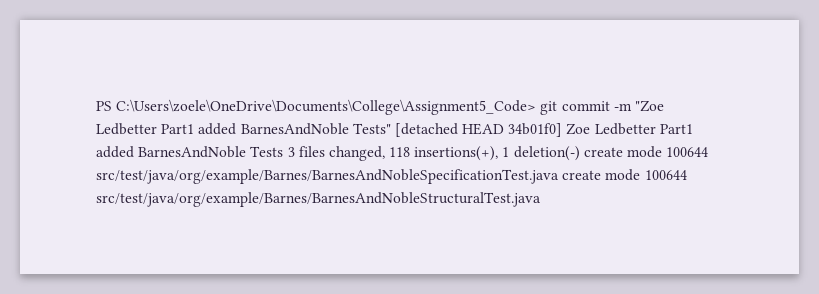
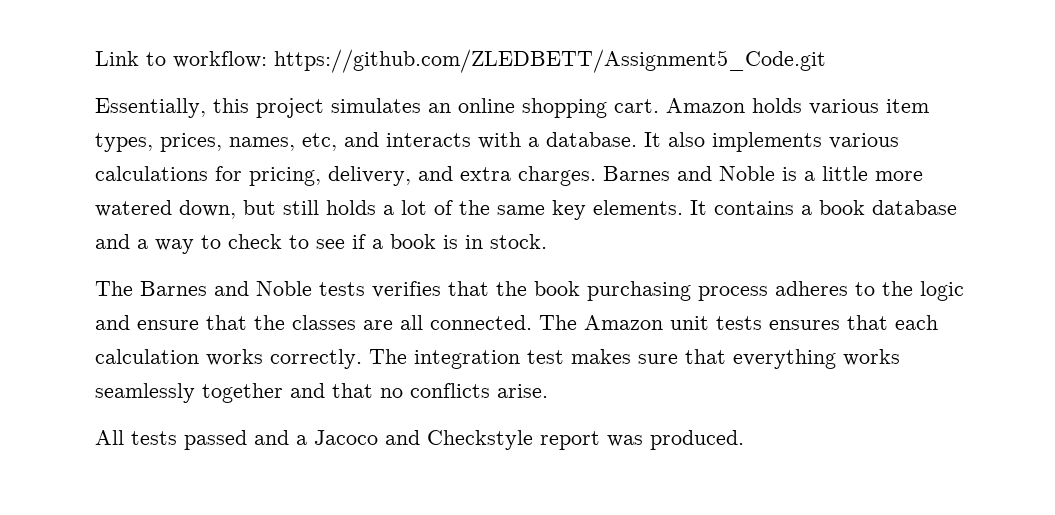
- PS C:\Users\zoele\OneDrive\Documents\College\Assignment5_Code> git commit -m "Zoe Ledbetter Part1 added BarnesAndNoble Tests" [detached HEAD 34b01f0] Zoe Ledbetter Part1 added BarnesAndNoble Tests 3 files changed, 118 insertions(+), 1 deletion(-) create mode 100644 src/test/java/org/example/Barnes/BarnesAndNobleSpecificationTest.java create mode 100644 src/test/java/org/example/Barnes/BarnesAndNobleStructuralTest.java
+ Link to workflow: https://github.com/ZLEDBETT/Assignment5_Code.git
+ Essentially, this project simulates an online shopping cart. Amazon holds various item types, prices, names, etc, and interacts with a database. It also implements various calculations for pricing, delivery, and extra charges. Barnes and Noble is a little more watered down, but still holds a lot of the same key elements. It contains a book database and a way to check to see if a book is in stock.
+ The Barnes and Noble tests verifies that the book purchasing process adheres to the logic and ensure that the classes are all connected. The Amazon unit tests ensures that each calculation works correctly. The integration test makes sure that everything works seamlessly together and that no conflicts arise.
+ All tests passed and a Jacoco and Checkstyle report was produced.

